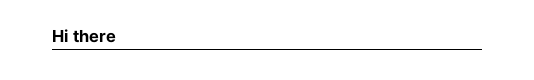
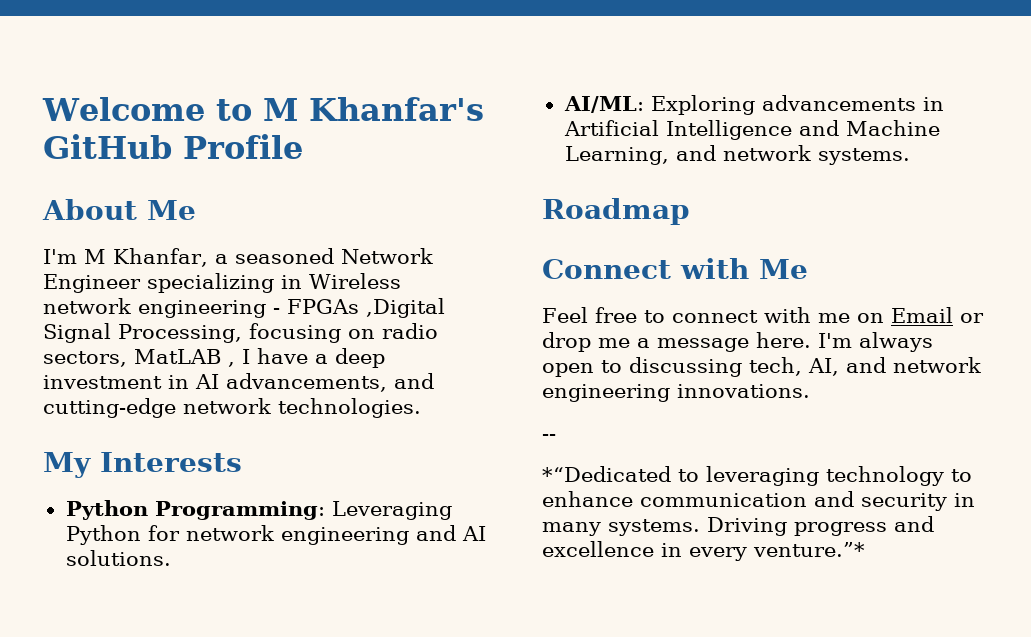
- Hi there
+ Welcome to M Khanfar's GitHub Profile
+ About Me
+ I'm M Khanfar, a seasoned Network Engineer specializing in Wireless network engineering - FPGAs ,Digital Signal Processing, focusing on radio sectors, MatLAB , I have a deep investment in AI advancements, and cutting-edge network technologies.
+ My Interests
+ Python Programming: Leveraging Python for network engineering and AI solutions.
+ AI/ML: Exploring advancements in Artificial Intelligence and Machine Learning, and network systems.
+ Roadmap
+ Connect with Me
+ Feel free to connect with me on Email or drop me a message here. I'm always open to discussing tech, AI, and network engineering innovations.
+ --
+ *“Dedicated to leveraging technology to enhance communication and security in many systems. Driving progress and excellence in every venture.”*

